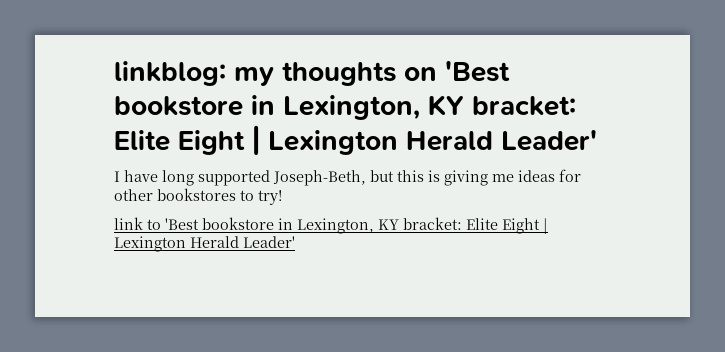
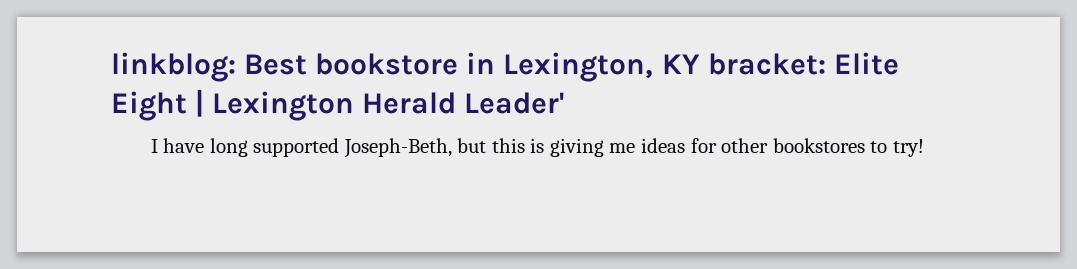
- linkblog: my thoughts on 'Best bookstore in Lexington, KY bracket: Elite Eight | Lexington Herald Leader'
+ linkblog: Best bookstore in Lexington, KY bracket: Elite Eight | Lexington Herald Leader'
- link to 'Best bookstore in Lexington, KY bracket: Elite Eight | Lexington Herald Leader'

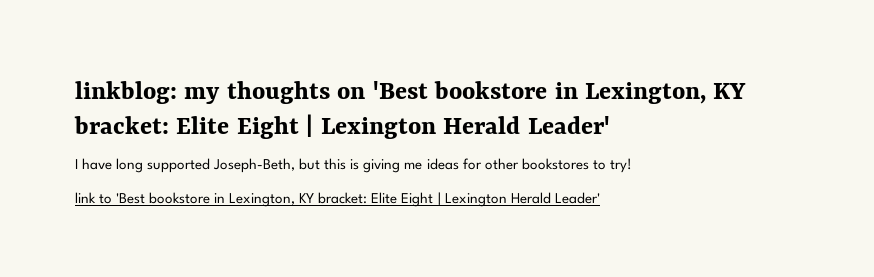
- linkblog: Best bookstore in Lexington, KY bracket: Elite Eight | Lexington Herald Leader'
+ linkblog: my thoughts on 'Best bookstore in Lexington, KY bracket: Elite Eight | Lexington Herald Leader'
+ link to 'Best bookstore in Lexington, KY bracket: Elite Eight | Lexington Herald Leader'

